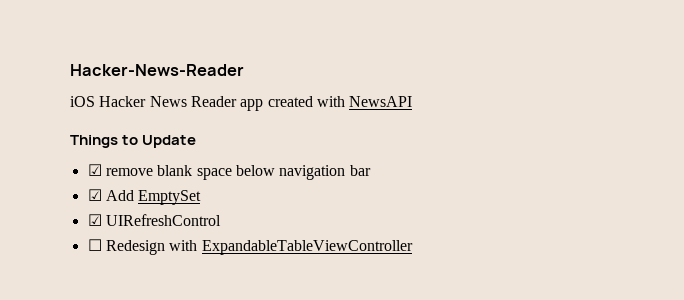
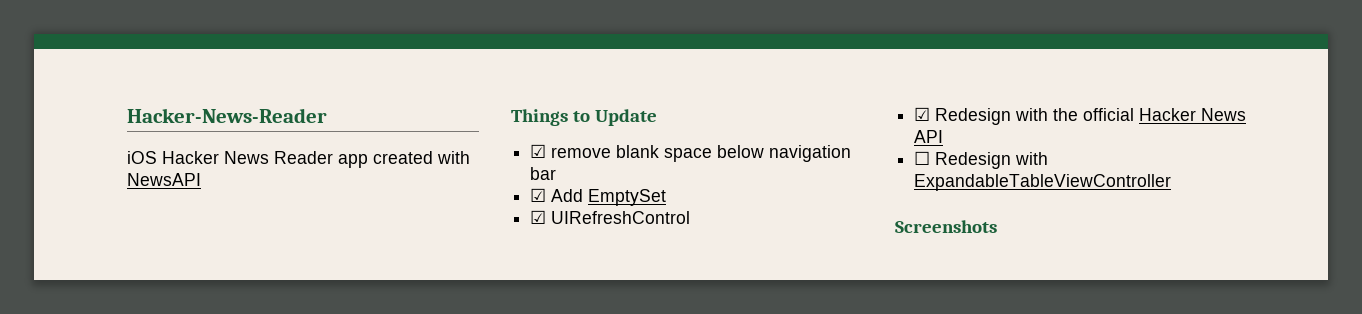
+ ☑ Redesign with the official Hacker News API
+ Screenshots

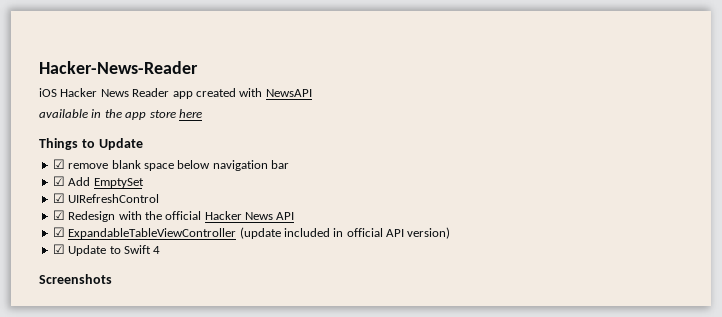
+ available in the app store here
- ☐ Redesign with ExpandableTableViewController
+ ☑ ExpandableTableViewController (update included in official API version)
+ ☑ Update to Swift 4

